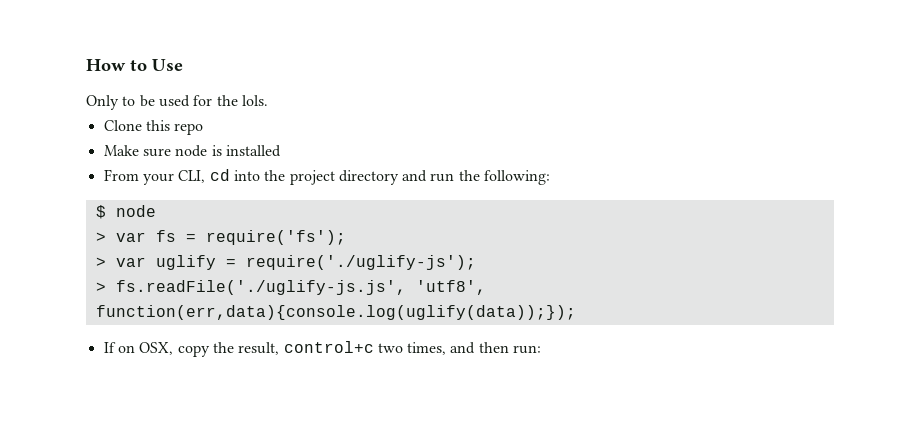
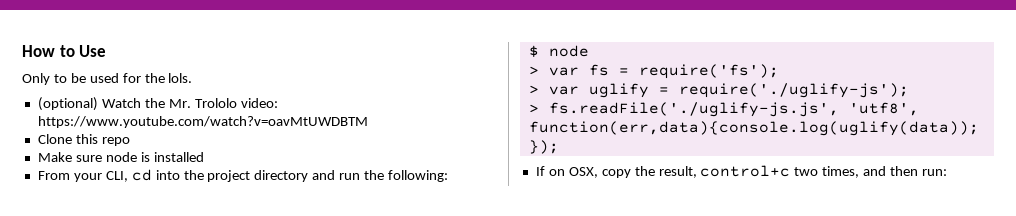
+ (optional) Watch the Mr. Trololo video: https://www.youtube.com/watch?v=oavMtUWDBTM

